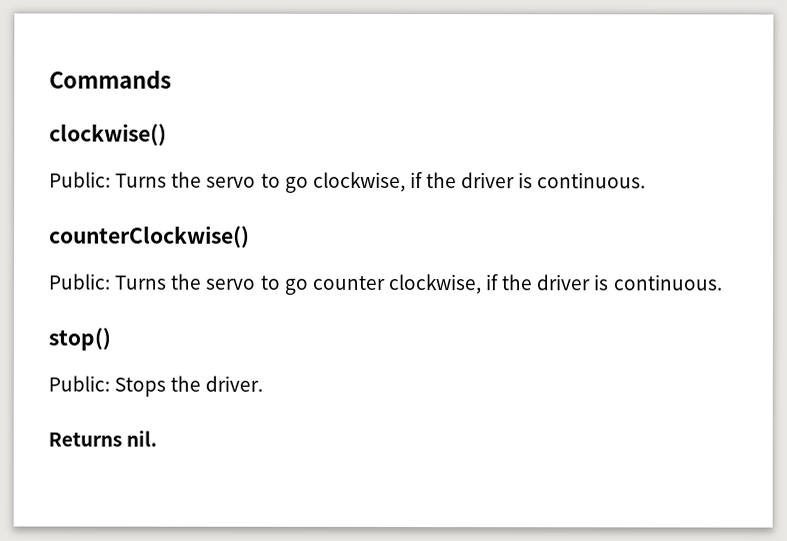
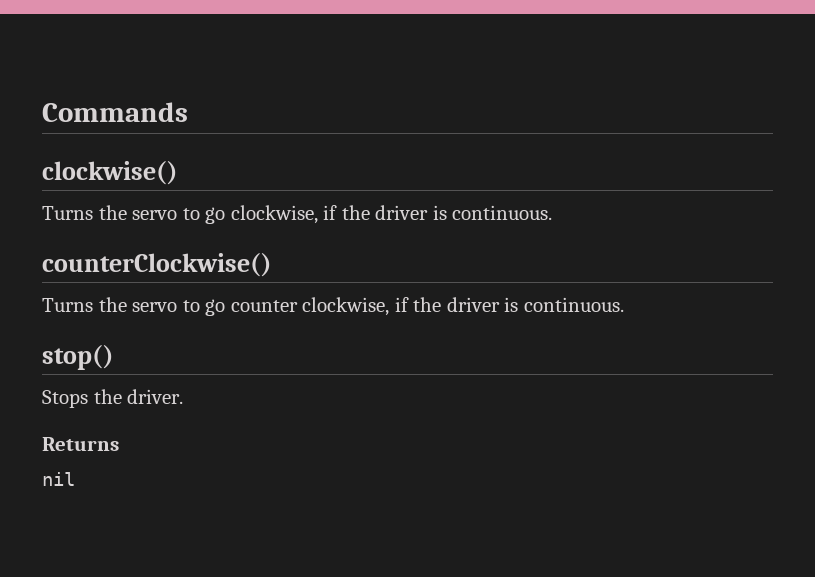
- Public: Turns the servo to go clockwise, if the driver is continuous.
+ Turns the servo to go clockwise, if the driver is continuous.
- Public: Turns the servo to go counter clockwise, if the driver is continuous.
+ Turns the servo to go counter clockwise, if the driver is continuous.
- Public: Stops the driver.
+ Stops the driver.
- Returns nil.
+ Returns
+ nil

